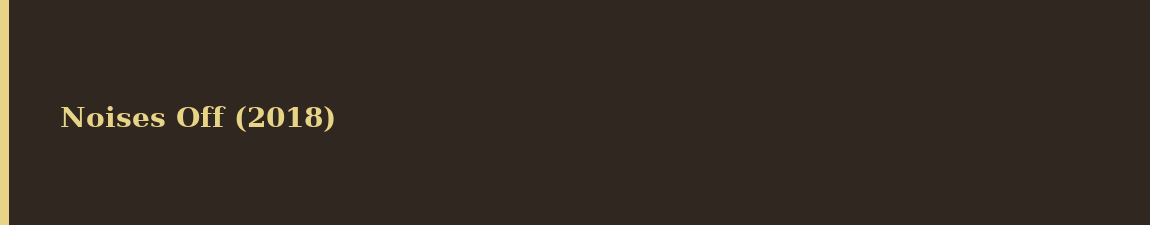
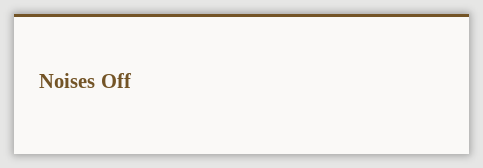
- Noises Off (2018)
+ Noises Off

